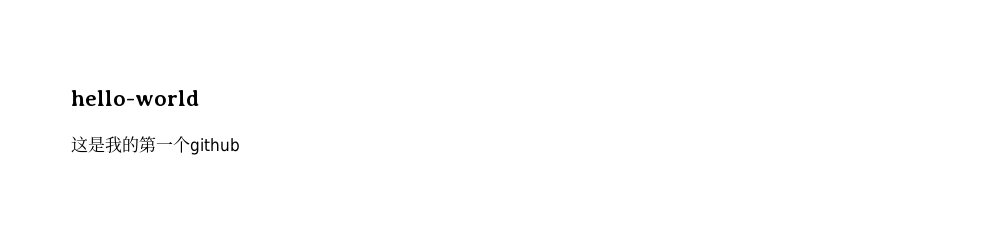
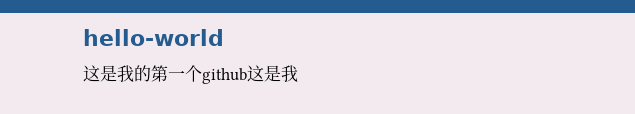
- 这是我的第一个github
+ 这是我的第一个github这是我

